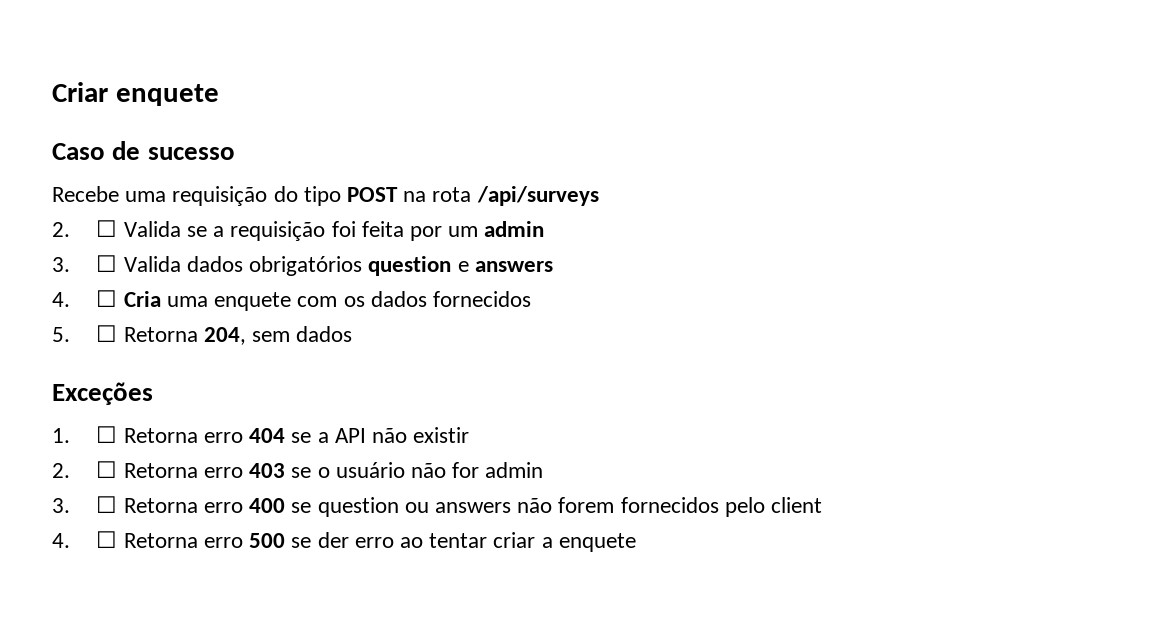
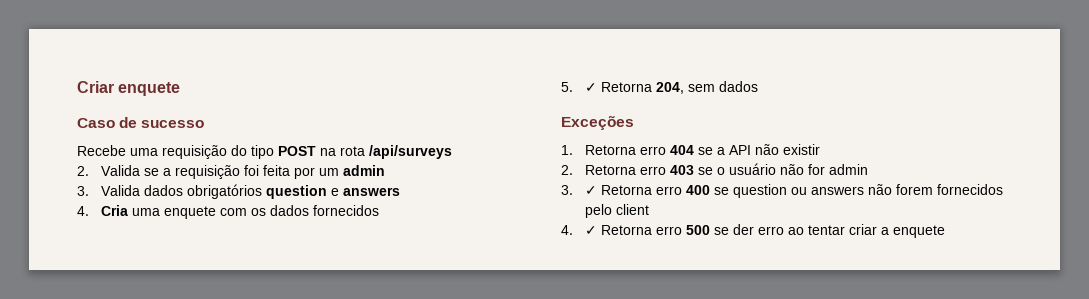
- 2. ☐ Valida se a requisição foi feita por um admin
+ 2. Valida se a requisição foi feita por um admin
- 3. ☐ Valida dados obrigatórios question e answers
+ 3. Valida dados obrigatórios question e answers
- 4. ☐ Cria uma enquete com os dados fornecidos
+ 4. Cria uma enquete com os dados fornecidos
- 5. ☐ Retorna 204, sem dados
+ 5. ✓ Retorna 204, sem dados
- 1. ☐ Retorna erro 404 se a API não existir
+ 1. Retorna erro 404 se a API não existir
- 2. ☐ Retorna erro 403 se o usuário não for admin
+ 2. Retorna erro 403 se o usuário não for admin
- 3. ☐ Retorna erro 400 se question ou answers não forem fornecidos pelo client
+ 3. ✓ Retorna erro 400 se question ou answers não forem fornecidos pelo client
- 4. ☐ Retorna erro 500 se der erro ao tentar criar a enquete
+ 4. ✓ Retorna erro 500 se der erro ao tentar criar a enquete

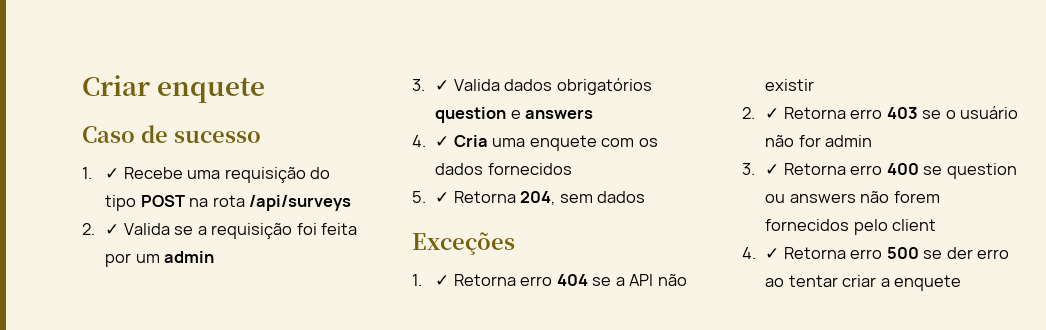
- Recebe uma requisição do tipo POST na rota /api/surveys
+ 1. ✓ Recebe uma requisição do tipo POST na rota /api/surveys
- 2. Valida se a requisição foi feita por um admin
+ 2. ✓ Valida se a requisição foi feita por um admin
- 3. Valida dados obrigatórios question e answers
+ 3. ✓ Valida dados obrigatórios question e answers
- 4. Cria uma enquete com os dados fornecidos
+ 4. ✓ Cria uma enquete com os dados fornecidos
- 1. Retorna erro 404 se a API não existir
+ 1. ✓ Retorna erro 404 se a API não existir
- 2. Retorna erro 403 se o usuário não for admin
+ 2. ✓ Retorna erro 403 se o usuário não for admin

